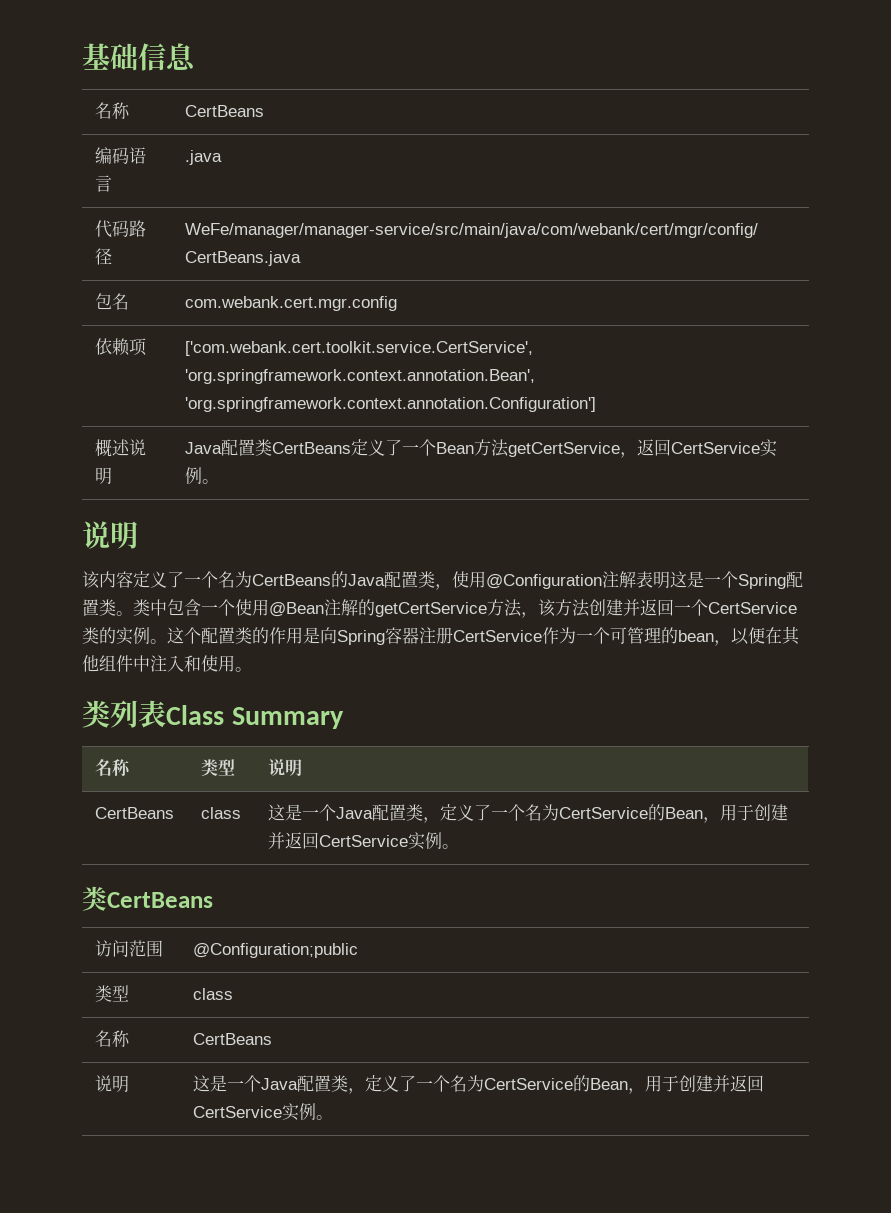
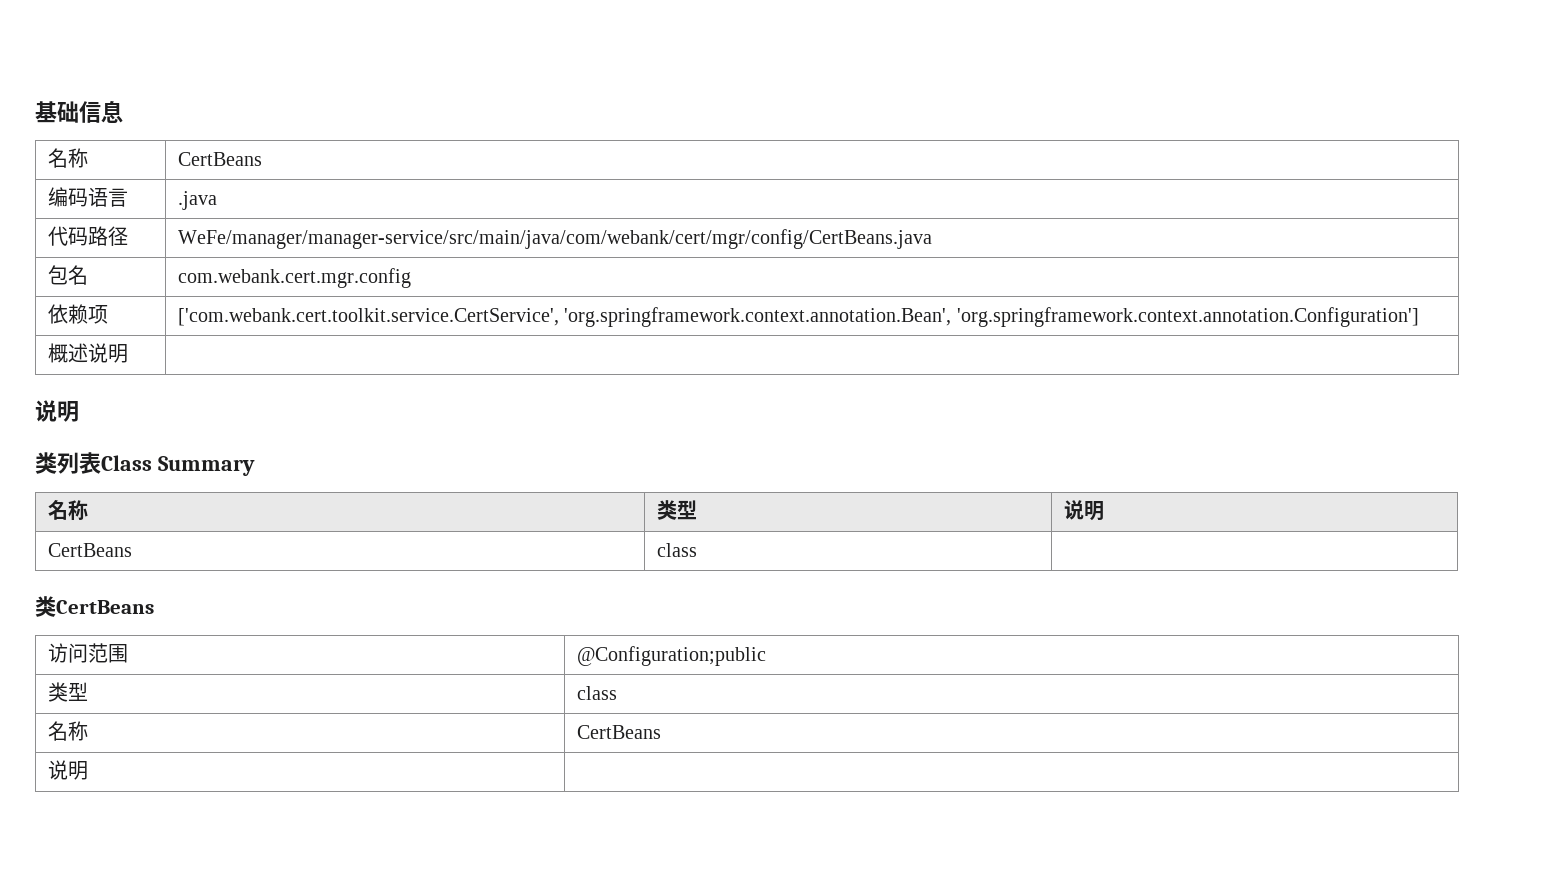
- 概述说明 | Java配置类CertBeans定义了一个Bean方法getCertService，返回CertService实例。
+ 概述说明 |
  说明
- 该内容定义了一个名为CertBeans的Java配置类，使用@Configuration注解表明这是一个Spring配置类。类中包含一个使用@Bean注解的getCertService方法，该方法创建并返回一个CertService类的实例。这个配置类的作用是向Spring容器注册CertService作为一个可管理的bean，以便在其他组件中注入和使用。
- CertBeans | class | 这是一个Java配置类，定义了一个名为CertService的Bean，用于创建并返回CertService实例。
+ CertBeans | class |
  类型 | class
  名称 | CertBeans
- 说明 | 这是一个Java配置类，定义了一个名为CertService的Bean，用于创建并返回CertService实例。
+ 说明 |

